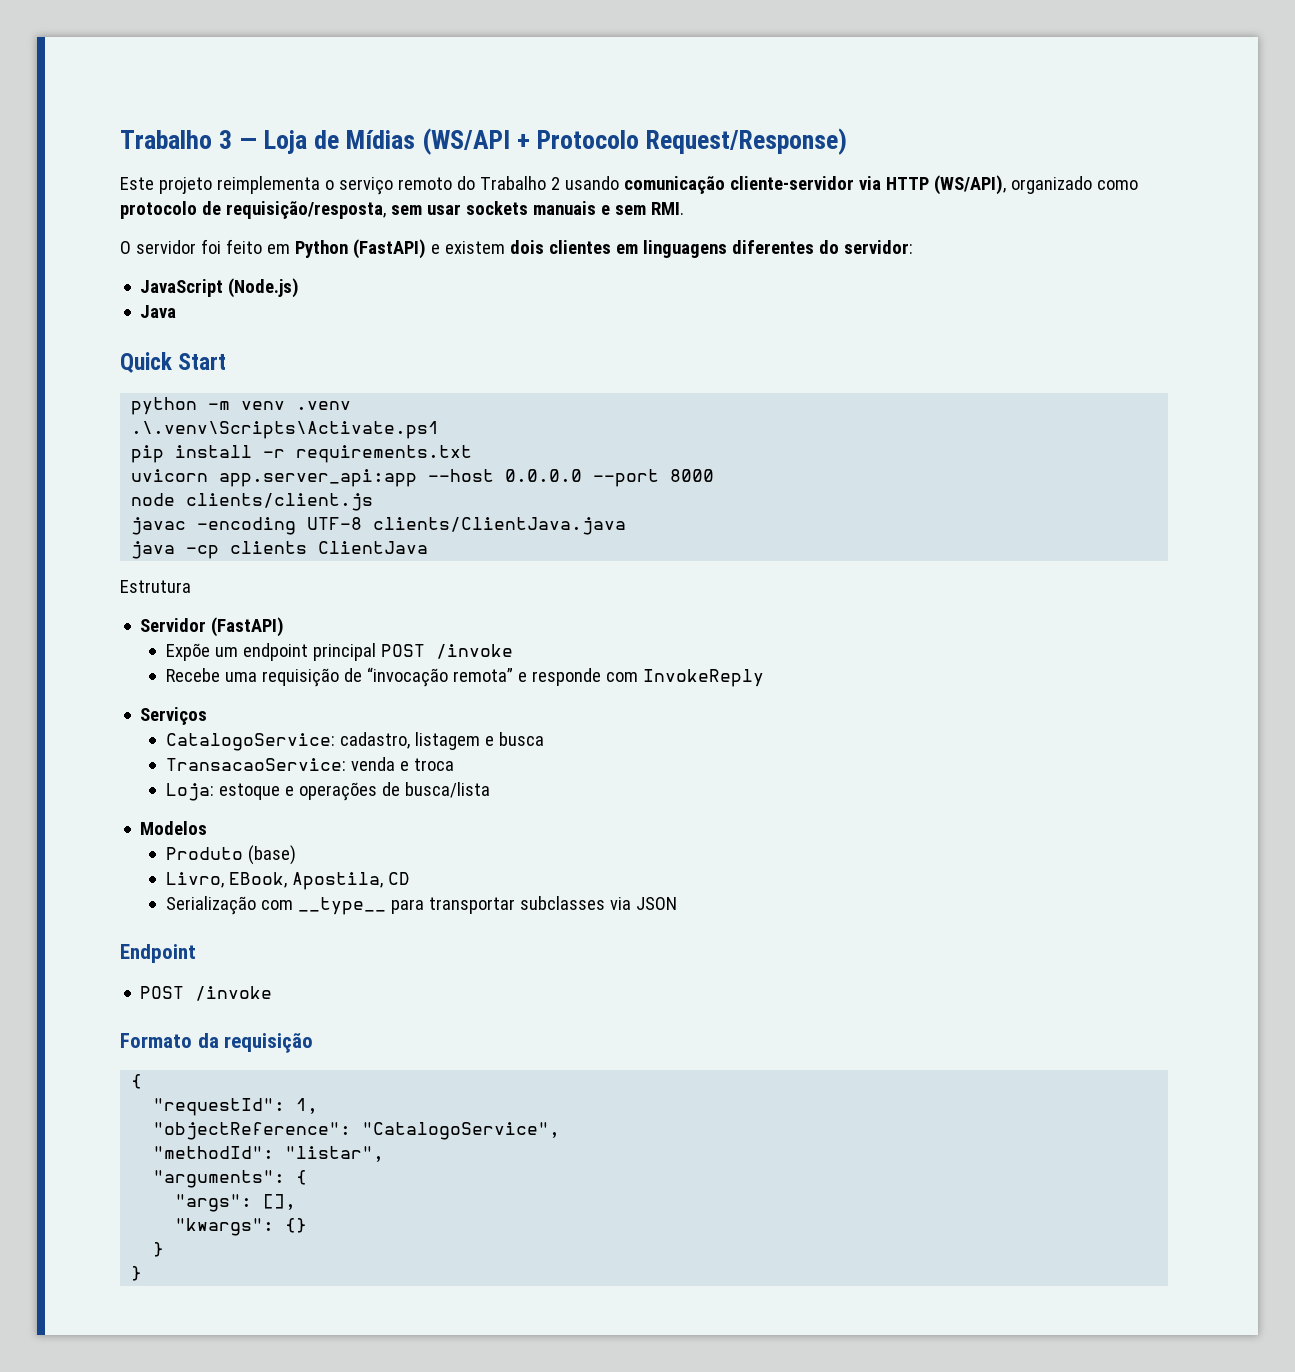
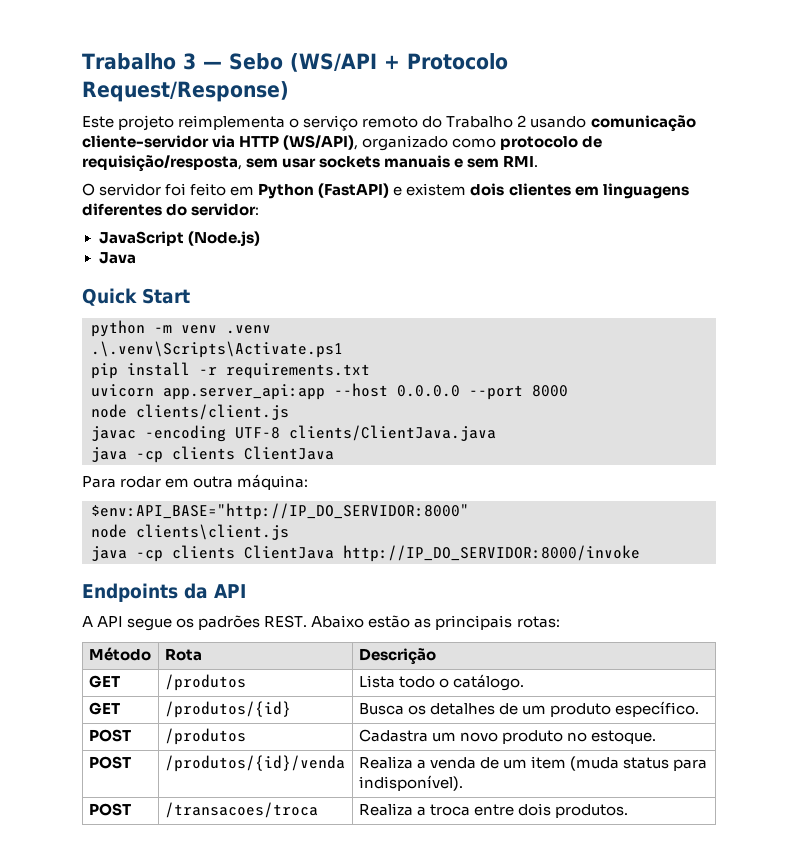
- Trabalho 3 — Loja de Mídias (WS/API + Protocolo Request/Response)
+ Trabalho 3 — Sebo (WS/API + Protocolo Request/Response)
- Estrutura
- Servidor (FastAPI)
- Expõe um endpoint principal POST /invoke
- Recebe uma requisição de “invocação remota” e responde com InvokeReply
- Serviços
- CatalogoService: cadastro, listagem e busca
- TransacaoService: venda e troca
- Loja: estoque e operações de busca/lista
- Modelos
- Produto (base)
- Livro, EBook, Apostila, CD
- Serialização com __type__ para transportar subclasses via JSON
- Endpoint
- POST /invoke
- Formato da requisição
- {
- "requestId": 1,
- "objectReference": "CatalogoService",
- "methodId": "listar",
- "arguments": {
- "args": [],
- "kwargs": {}
- }
- }
+ Para rodar em outra máquina:
+ $env:API_BASE="http://IP_DO_SERVIDOR:8000"
+ node clients\client.js
+ java -cp clients ClientJava http://IP_DO_SERVIDOR:8000/invoke
+ Endpoints da API
+ A API segue os padrões REST. Abaixo estão as principais rotas:
+ Método | Rota | Descrição
+ GET | /produtos | Lista todo o catálogo.
+ GET | /produtos/{id} | Busca os detalhes de um produto específico.
+ POST | /produtos | Cadastra um novo produto no estoque.
+ POST | /produtos/{id}/venda | Realiza a venda de um item (muda status para indisponível).
+ POST | /transacoes/troca | Realiza a troca entre dois produtos.

